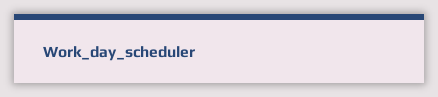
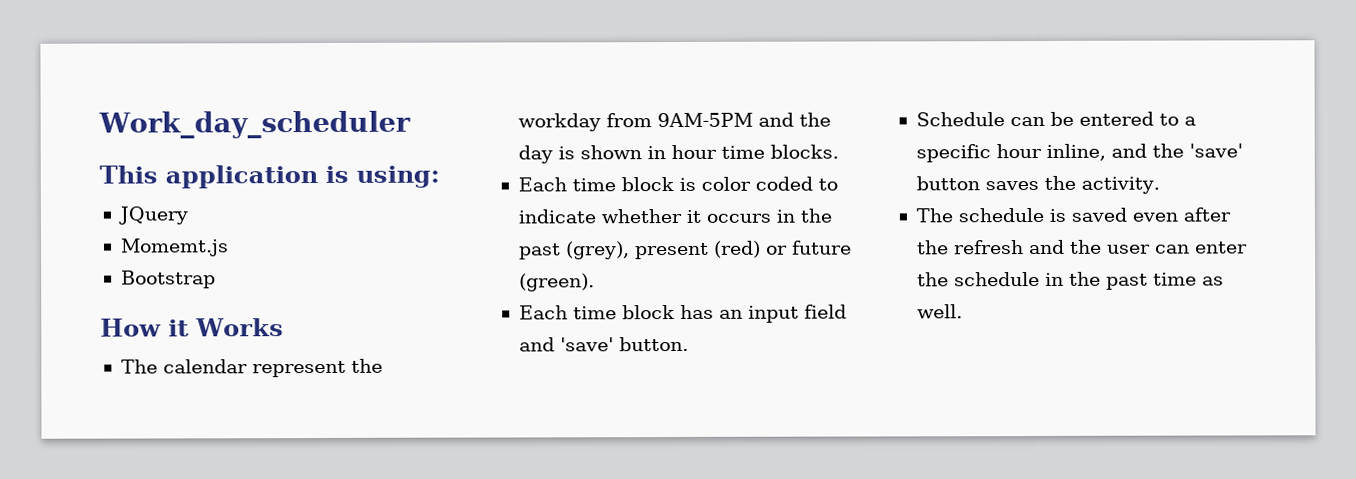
+ This application is using:
+ JQuery
+ Momemt.js
+ Bootstrap
+ How it Works
+ The calendar represent the workday from 9AM-5PM and the day is shown in hour time blocks.
+ Each time block is color coded to indicate whether it occurs in the past (grey), present (red) or future (green).
+ Each time block has an input field and 'save' button.
+ Schedule can be entered to a specific hour inline, and the 'save' button saves the activity.
+ The schedule is saved even after the refresh and the user can enter the schedule in the past time as well.

